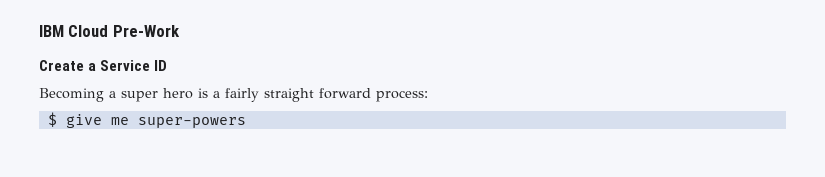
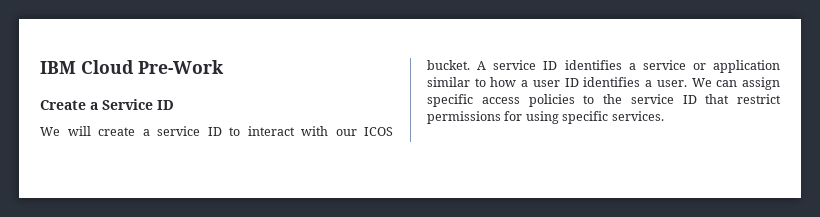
- Becoming a super hero is a fairly straight forward process:
- $ give me super-powers
+ We will create a service ID to interact with our ICOS bucket. A service ID identifies a service or application similar to how a user ID identifies a user. We can assign specific access policies to the service ID that restrict permissions for using specific services.

